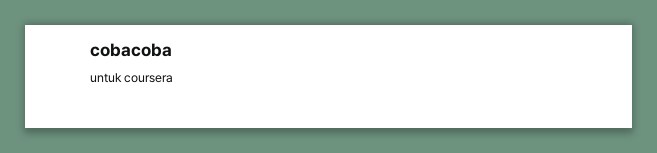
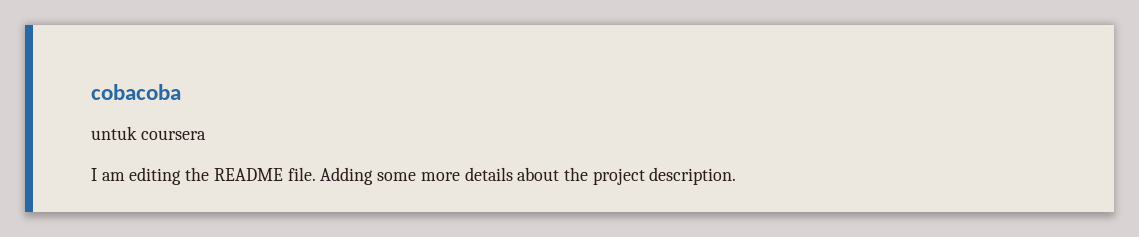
+ I am editing the README file. Adding some more details about the project description.

